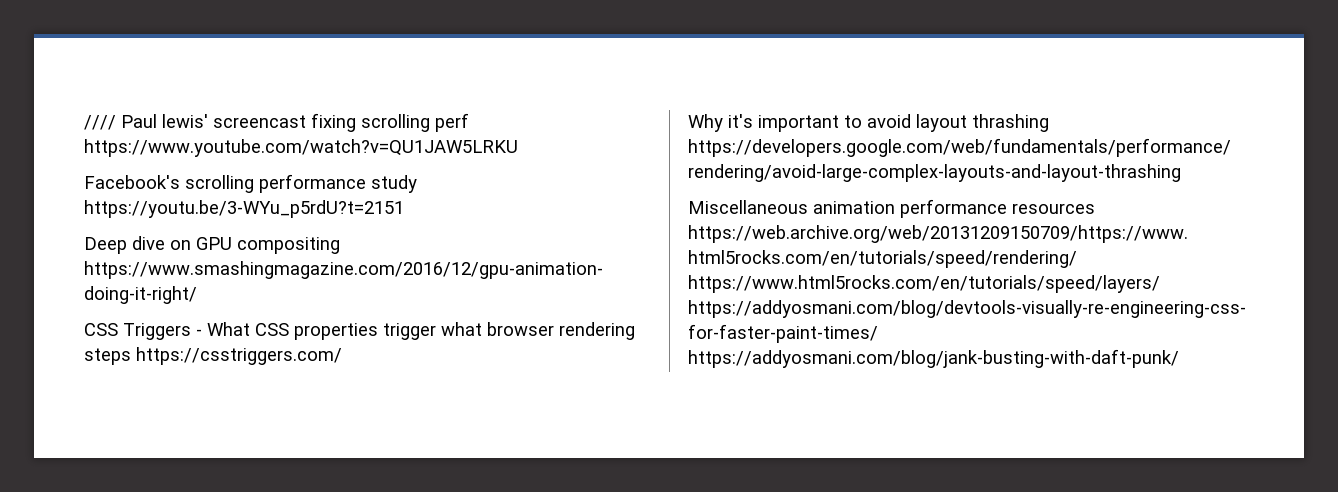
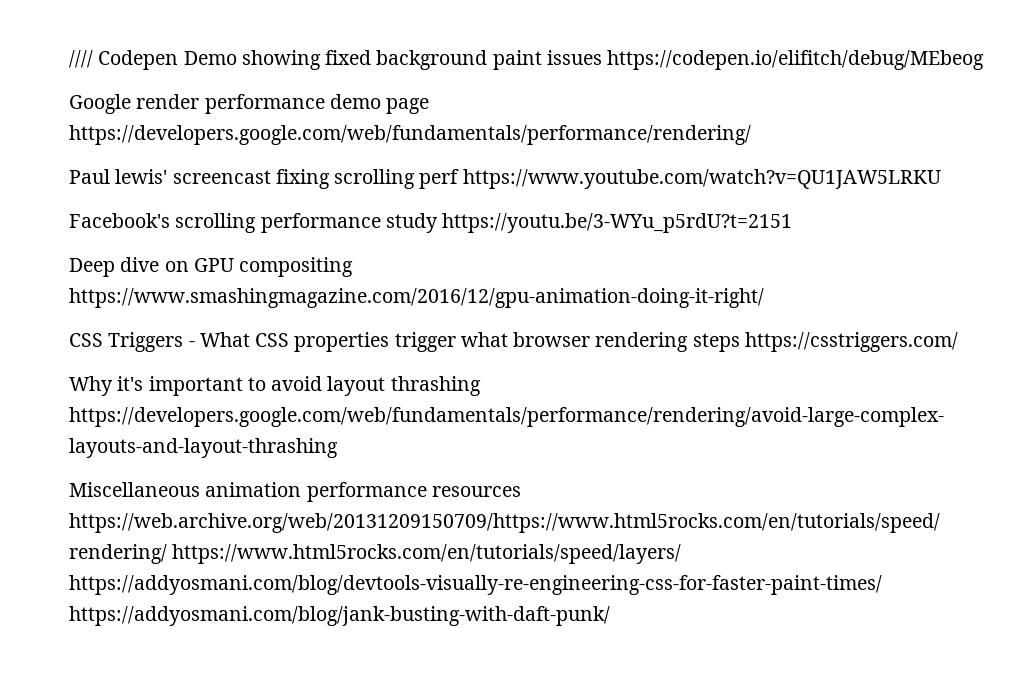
- //// Paul lewis' screencast fixing scrolling perf https://www.youtube.com/watch?v=QU1JAW5LRKU
+ //// Codepen Demo showing fixed background paint issues https://codepen.io/elifitch/debug/MEbeog
+ Google render performance demo page https://developers.google.com/web/fundamentals/performance/rendering/
+ Paul lewis' screencast fixing scrolling perf https://www.youtube.com/watch?v=QU1JAW5LRKU

